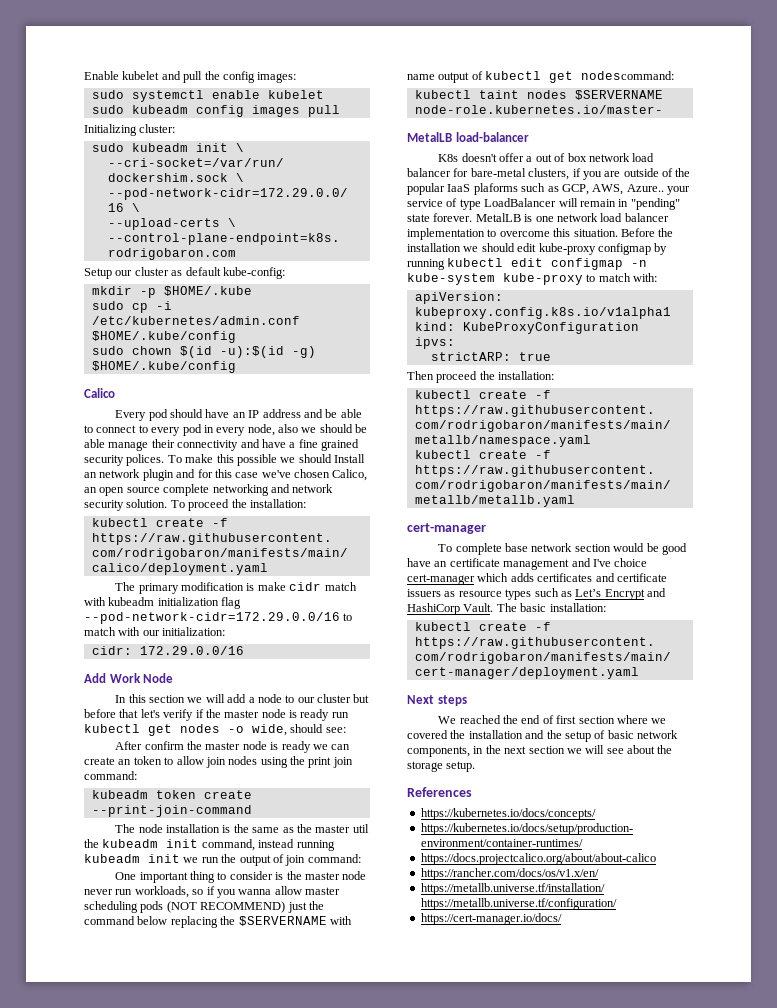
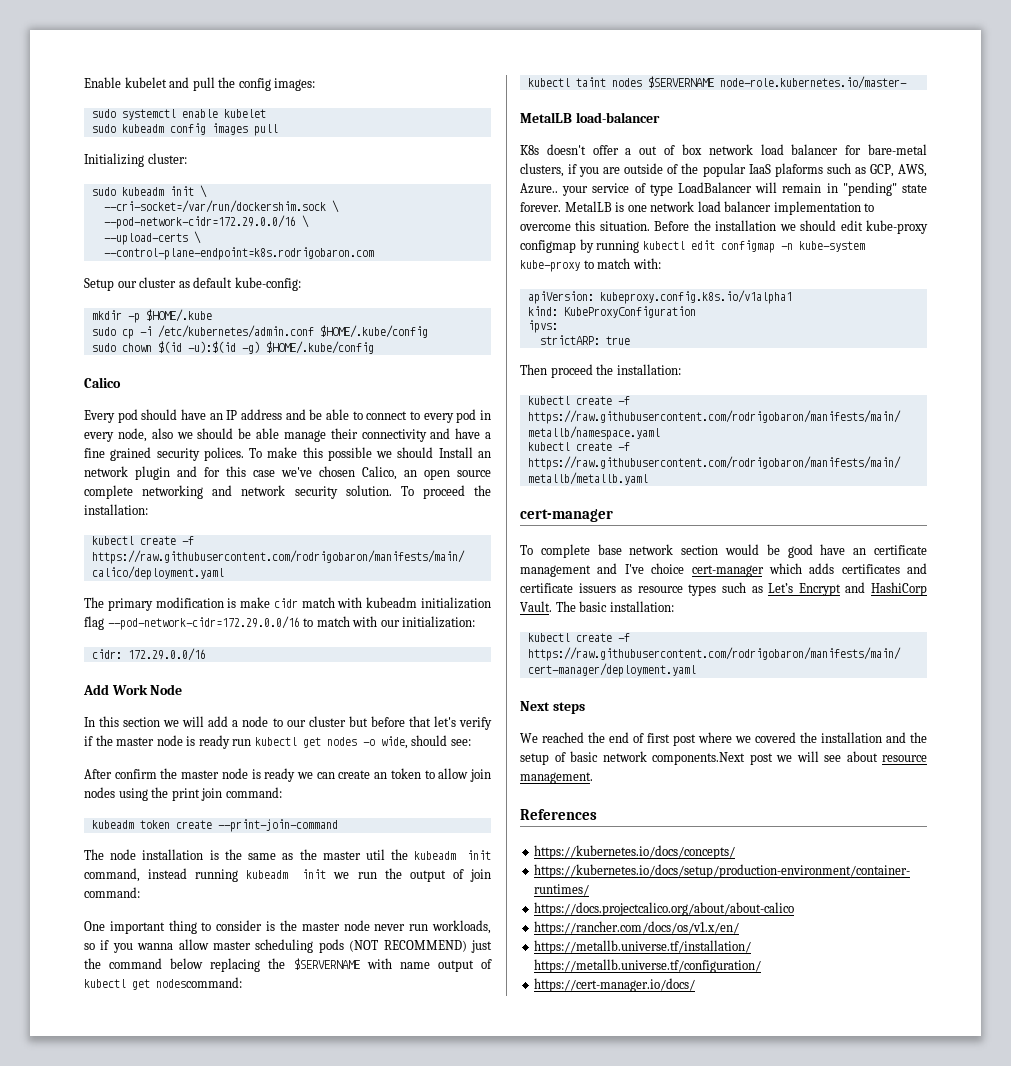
- We reached the end of first section where we covered the installation and the setup of basic network components, in the next section we will see about the storage setup.
+ We reached the end of first post where we covered the installation and the setup of basic network components.Next post we will see about resource management.

